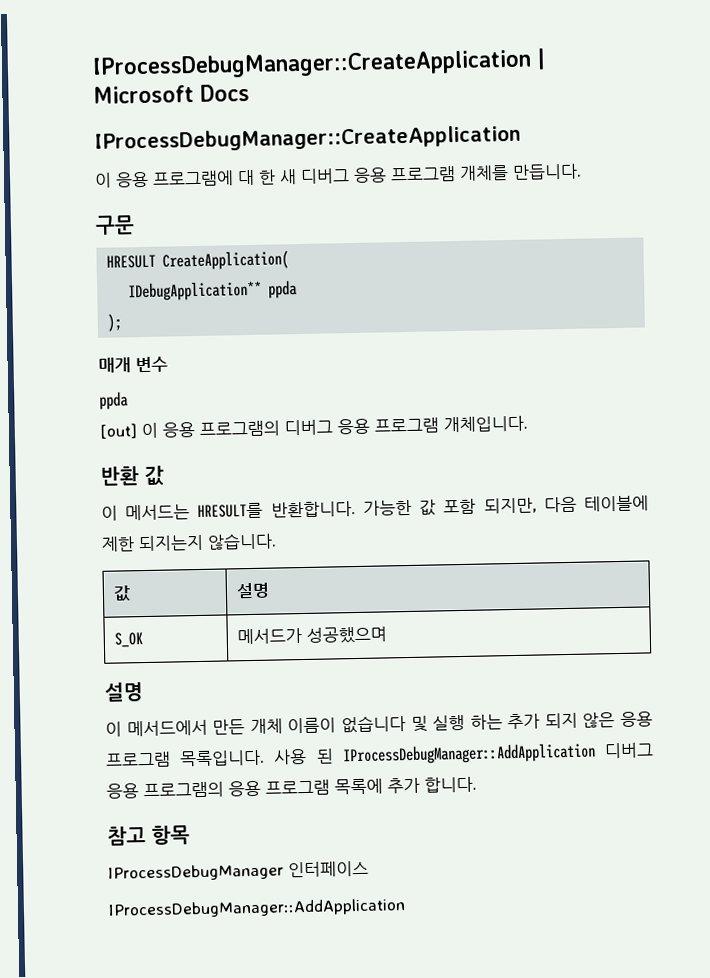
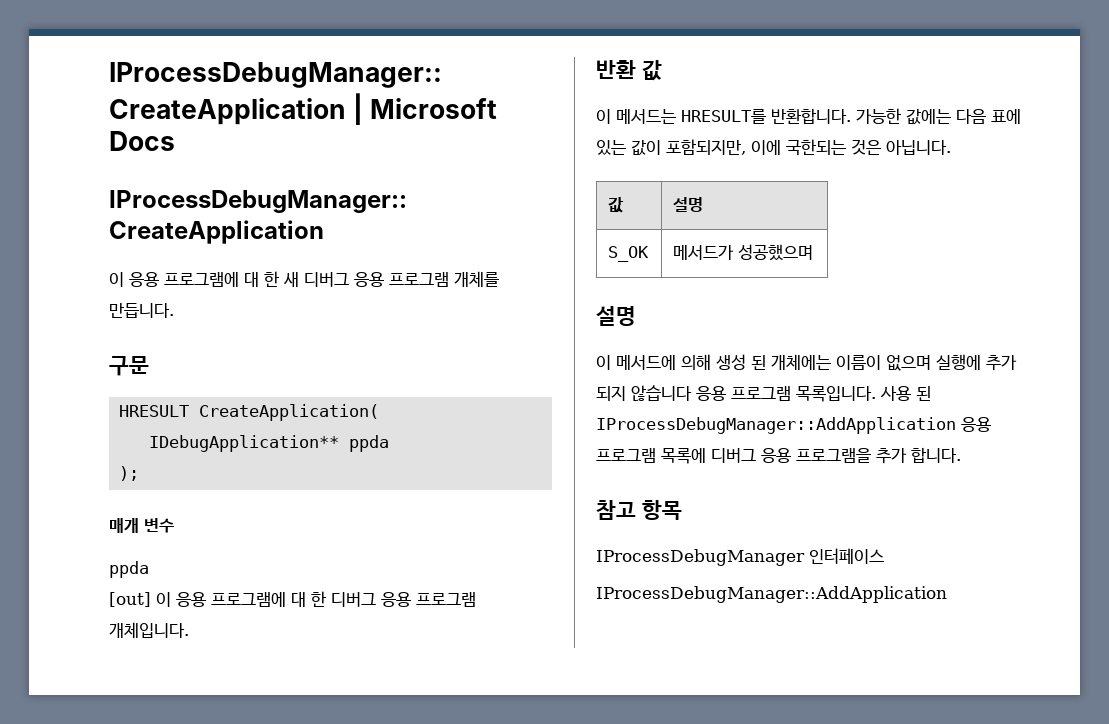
- [out] 이 응용 프로그램의 디버그 응용 프로그램 개체입니다.
+ [out] 이 응용 프로그램에 대 한 디버그 응용 프로그램 개체입니다.
- 가능한 값 포함 되지만, 다음 테이블에 제한 되지는지 않습니다.
+ 가능한 값에는 다음 표에 있는 값이 포함되지만, 이에 국한되는 것은 아닙니다.
- 이 메서드에서 만든 개체 이름이 없습니다 및 실행 하는 추가 되지 않은 응용 프로그램 목록입니다.
+ 이 메서드에 의해 생성 된 개체에는 이름이 없으며 실행에 추가 되지 않습니다 응용 프로그램 목록입니다.
- 사용 된 IProcessDebugManager::AddApplication 디버그 응용 프로그램의 응용 프로그램 목록에 추가 합니다.
+ 사용 된 IProcessDebugManager::AddApplication 응용 프로그램 목록에 디버그 응용 프로그램을 추가 합니다.

